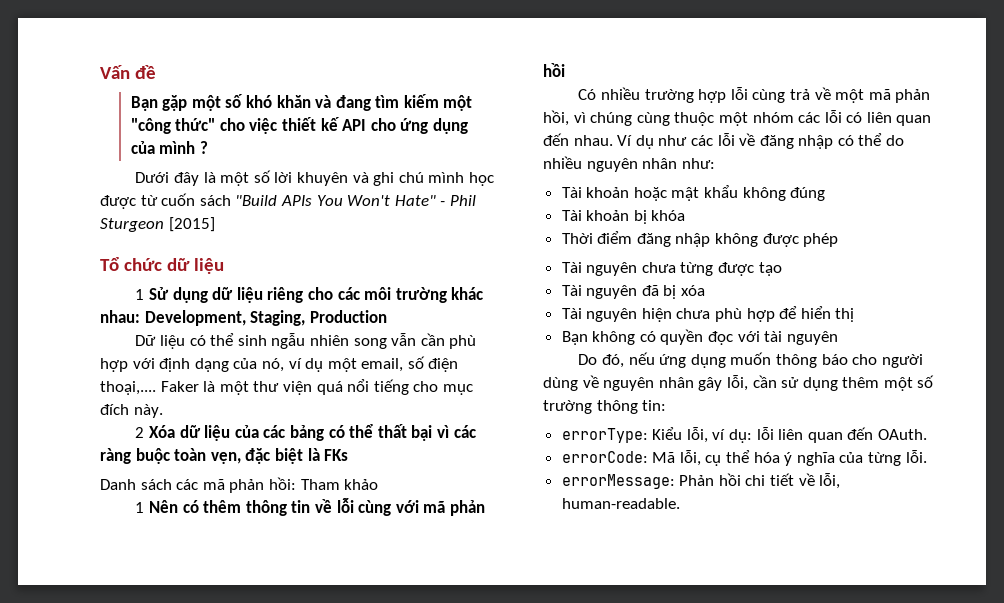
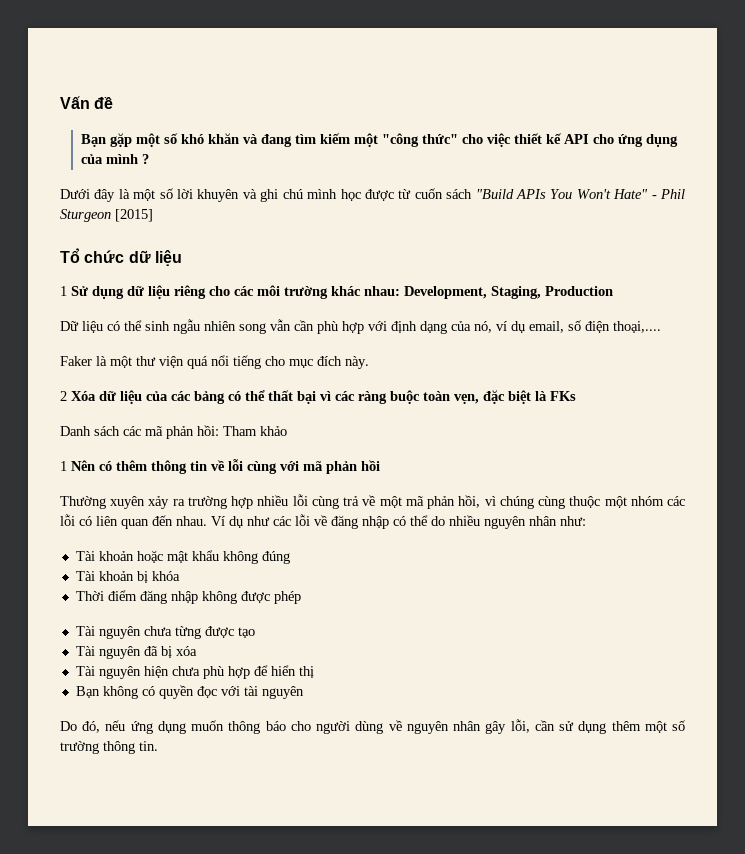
- Dữ liệu có thể sinh ngẫu nhiên song vẫn cần phù hợp với định dạng của nó, ví dụ một email, số điện thoại,.... Faker là một thư viện quá nổi tiếng cho mục đích này.
+ Dữ liệu có thể sinh ngẫu nhiên song vẫn cần phù hợp với định dạng của nó, ví dụ email, số điện thoại,....
+ Faker là một thư viện quá nổi tiếng cho mục đích này.
- Có nhiều trường hợp lỗi cùng trả về một mã phản hồi, vì chúng cùng thuộc một nhóm các lỗi có liên quan đến nhau.
+ Thường xuyên xảy ra trường hợp nhiều lỗi cùng trả về một mã phản hồi, vì chúng cùng thuộc một nhóm các lỗi có liên quan đến nhau.
- Do đó, nếu ứng dụng muốn thông báo cho người dùng về nguyên nhân gây lỗi, cần sử dụng thêm một số trường thông tin:
- errorType: Kiểu lỗi, ví dụ: lỗi liên quan đến OAuth.
- errorCode: Mã lỗi, cụ thể hóa ý nghĩa của từng lỗi.
- errorMessage: Phản hồi chi tiết về lỗi, human-readable.
+ Do đó, nếu ứng dụng muốn thông báo cho người dùng về nguyên nhân gây lỗi, cần sử dụng thêm một số trường thông tin.

